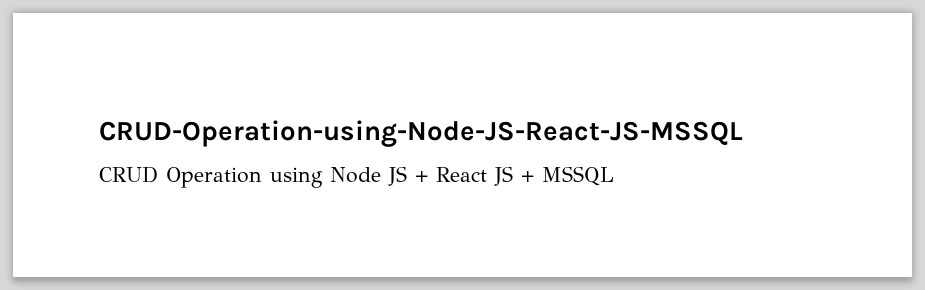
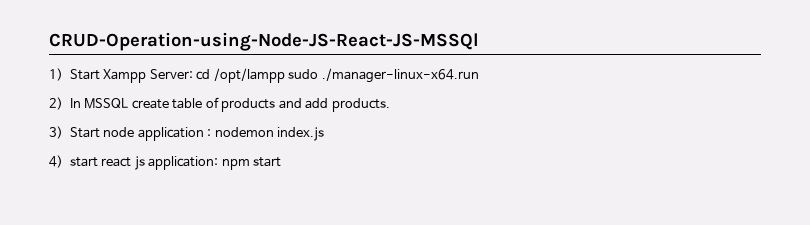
- CRUD-Operation-using-Node-JS-React-JS-MSSQL
- CRUD Operation using Node JS + React JS + MSSQL
+ CRUD-Operation-using-Node-JS-React-JS-MSSQl
+ 1) Start Xampp Server: cd /opt/lampp sudo ./manager-linux-x64.run
+ 2) In MSSQL create table of products and add products.
+ 3) Start node application : nodemon index.js
+ 4) start react js application: npm start

